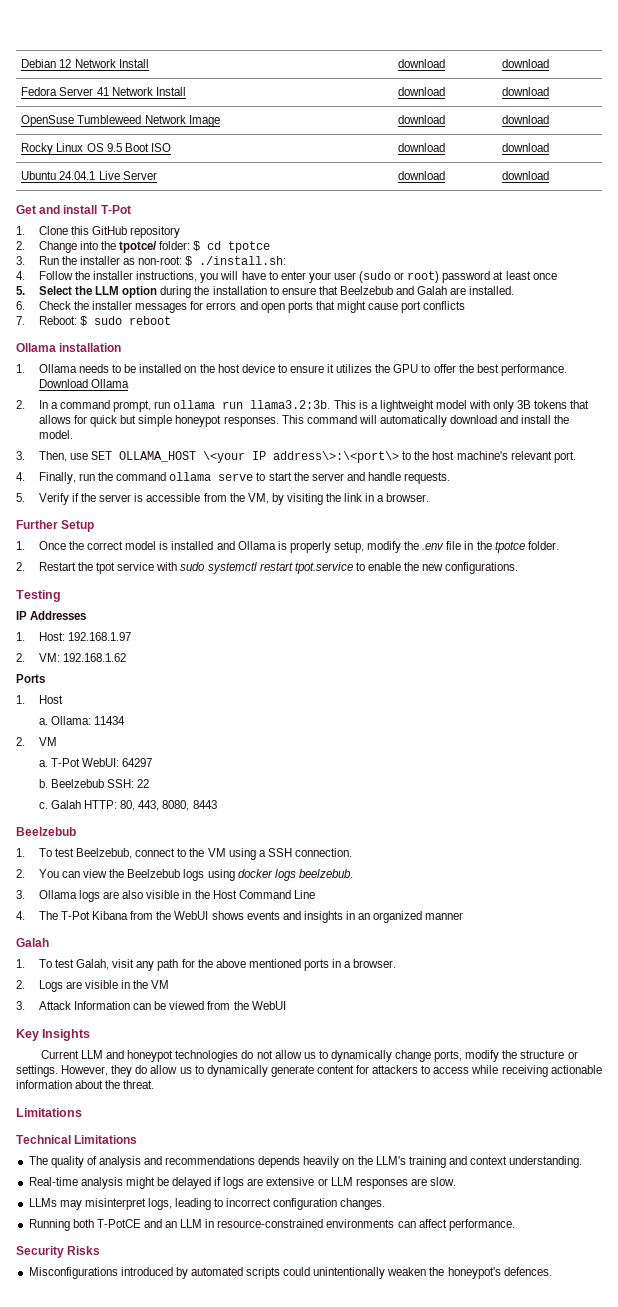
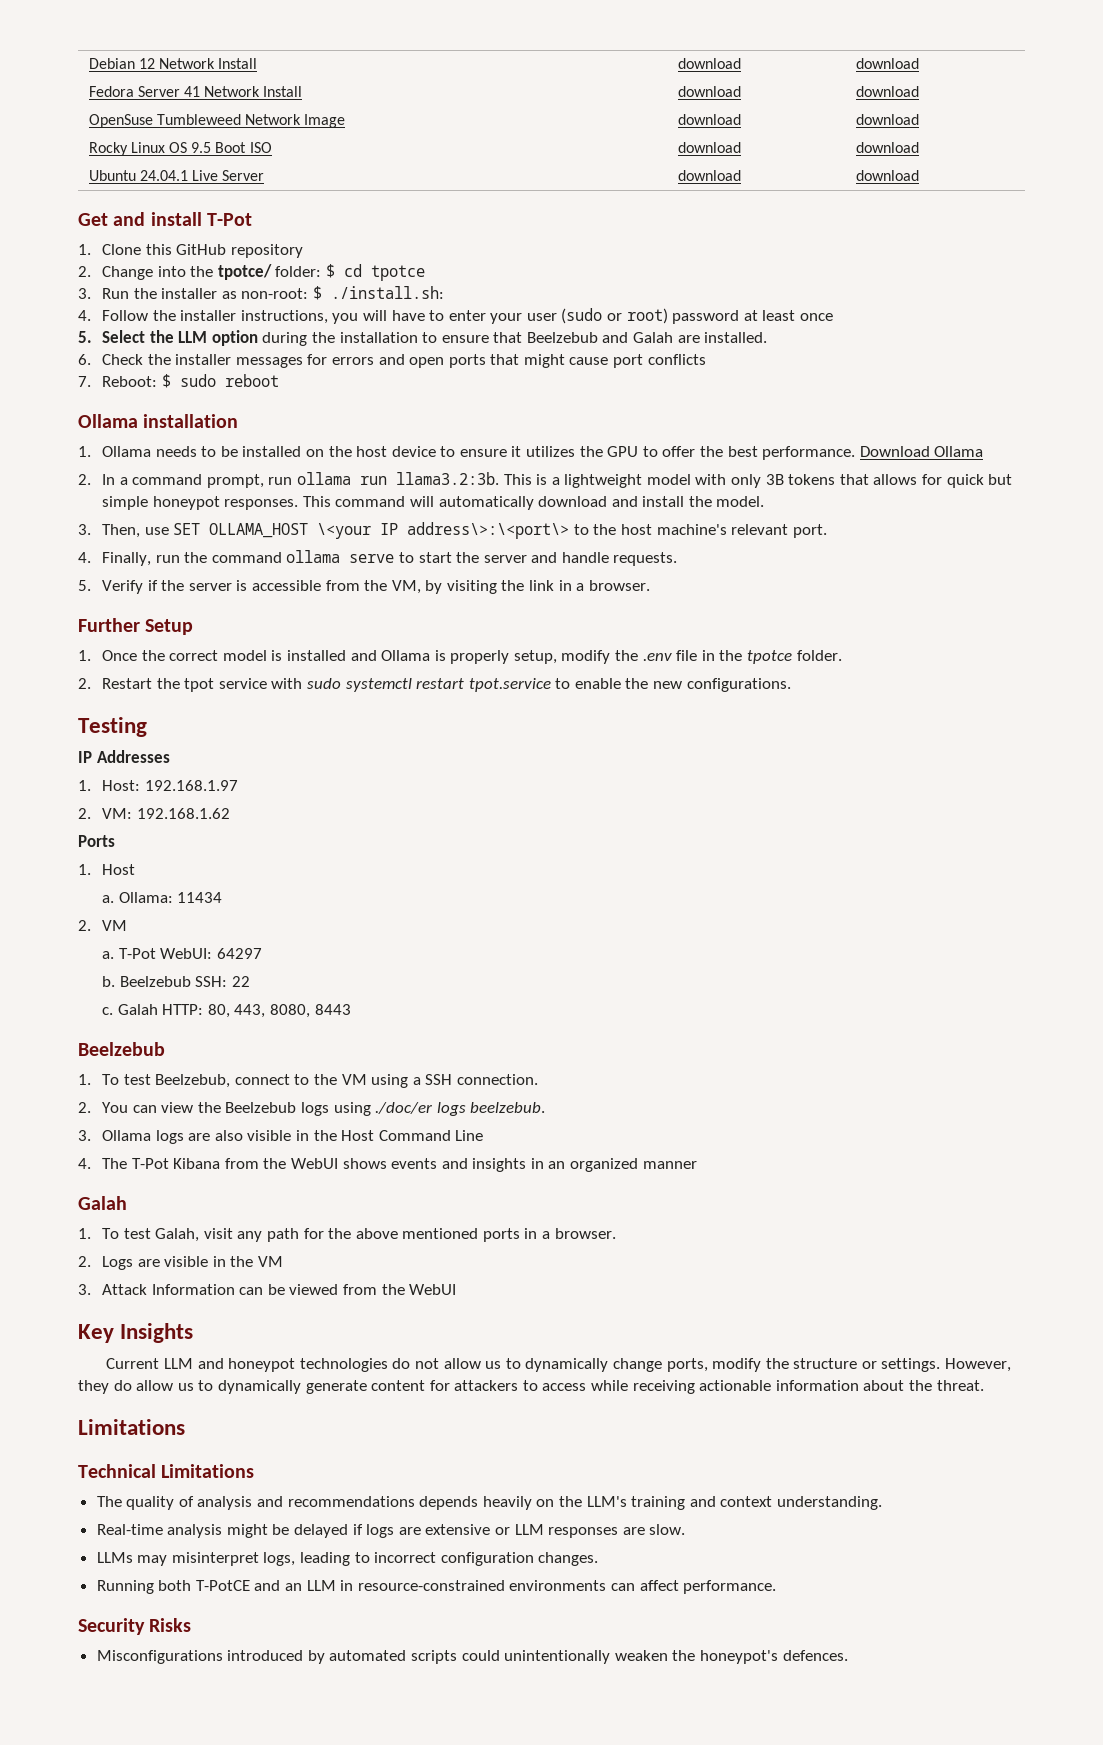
- 2. You can view the Beelzebub logs using docker logs beelzebub.
+ 2. You can view the Beelzebub logs using ./doc/er logs beelzebub.

